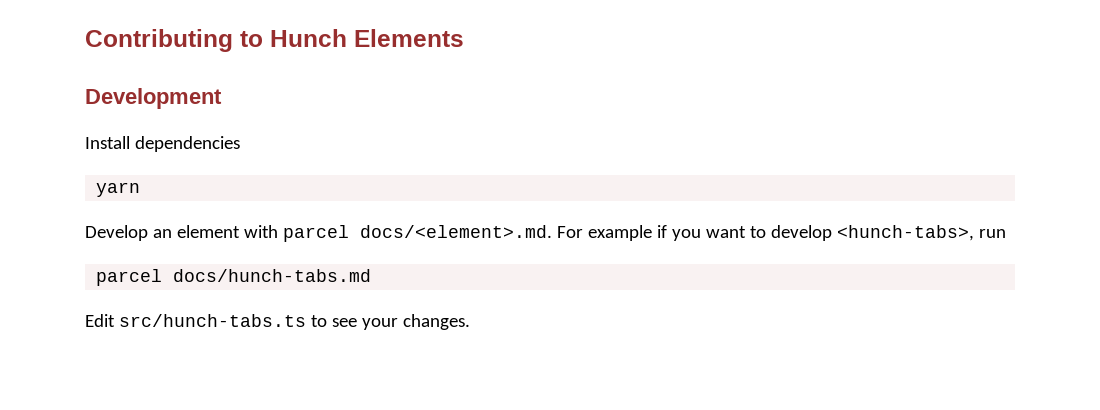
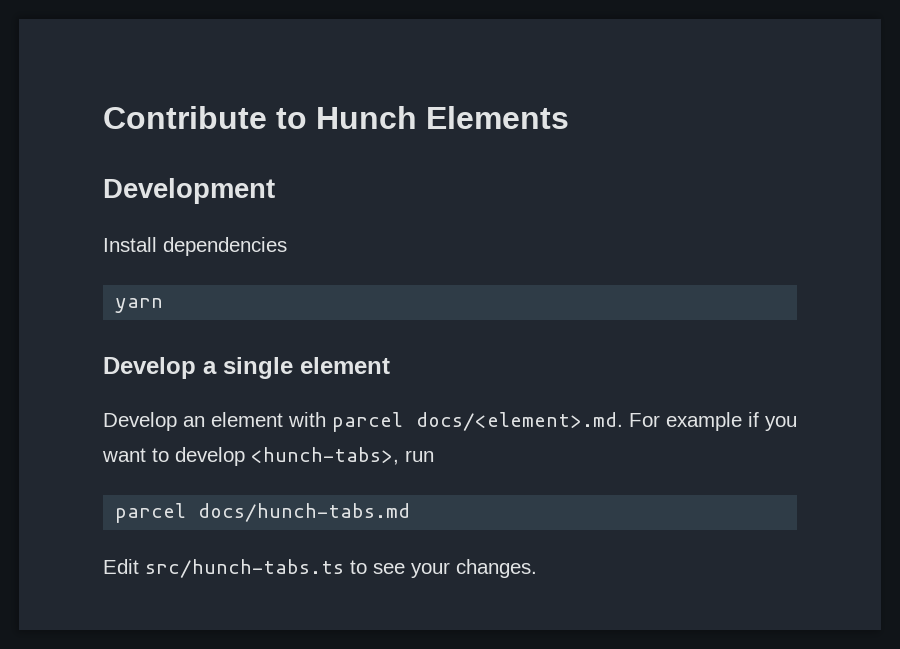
- Contributing to Hunch Elements
+ Contribute to Hunch Elements
+ Develop a single element

